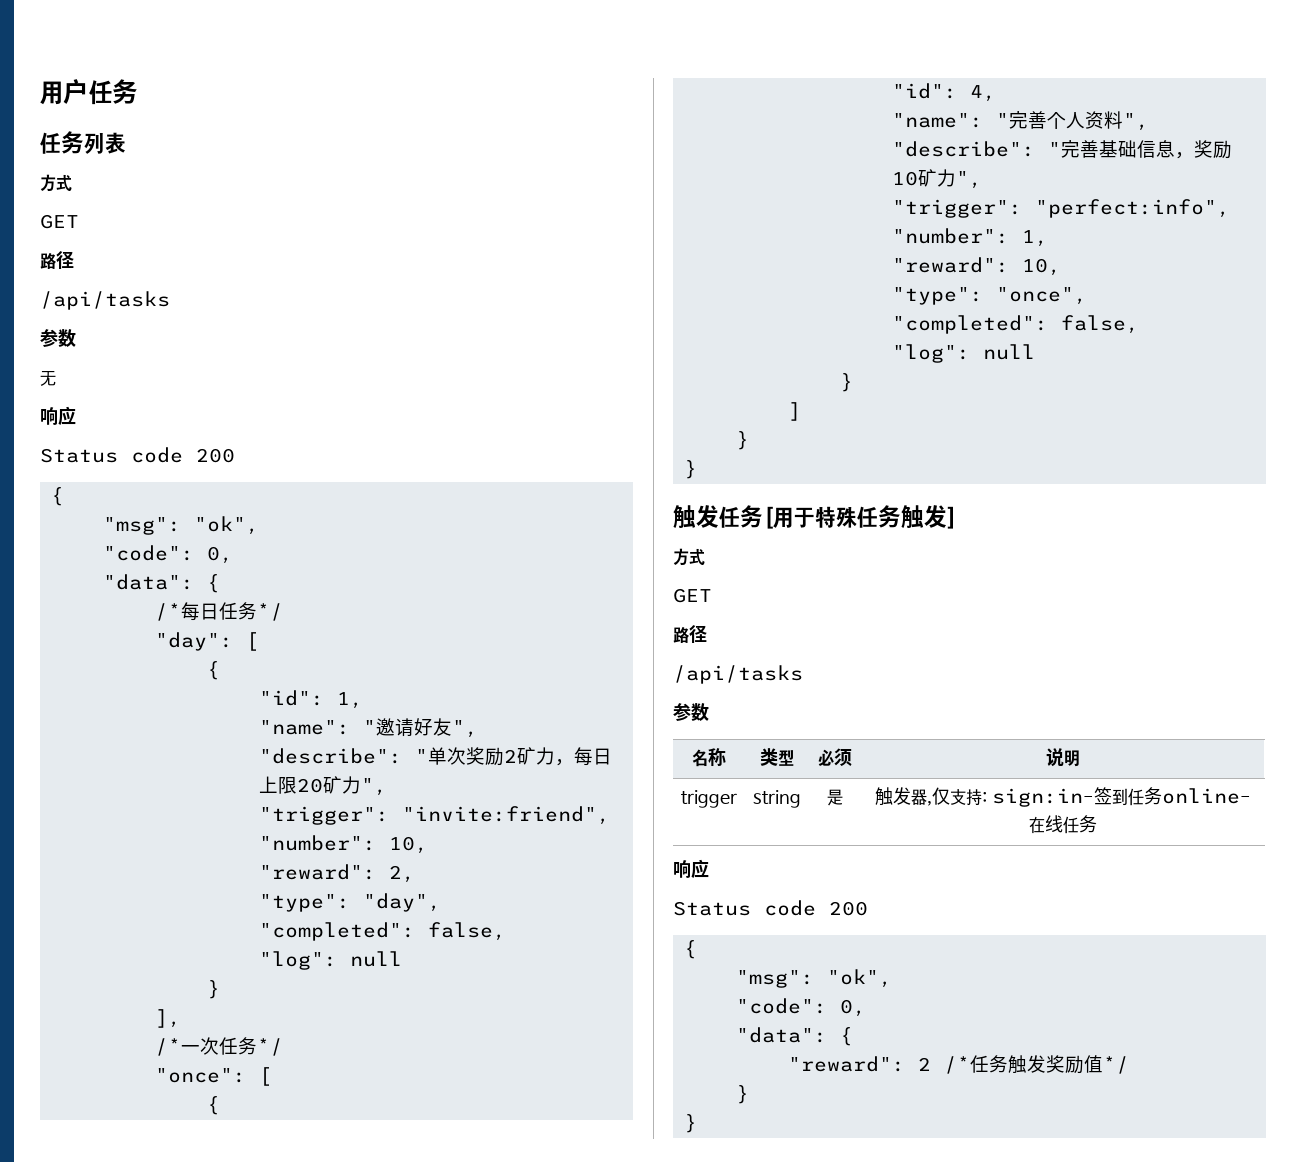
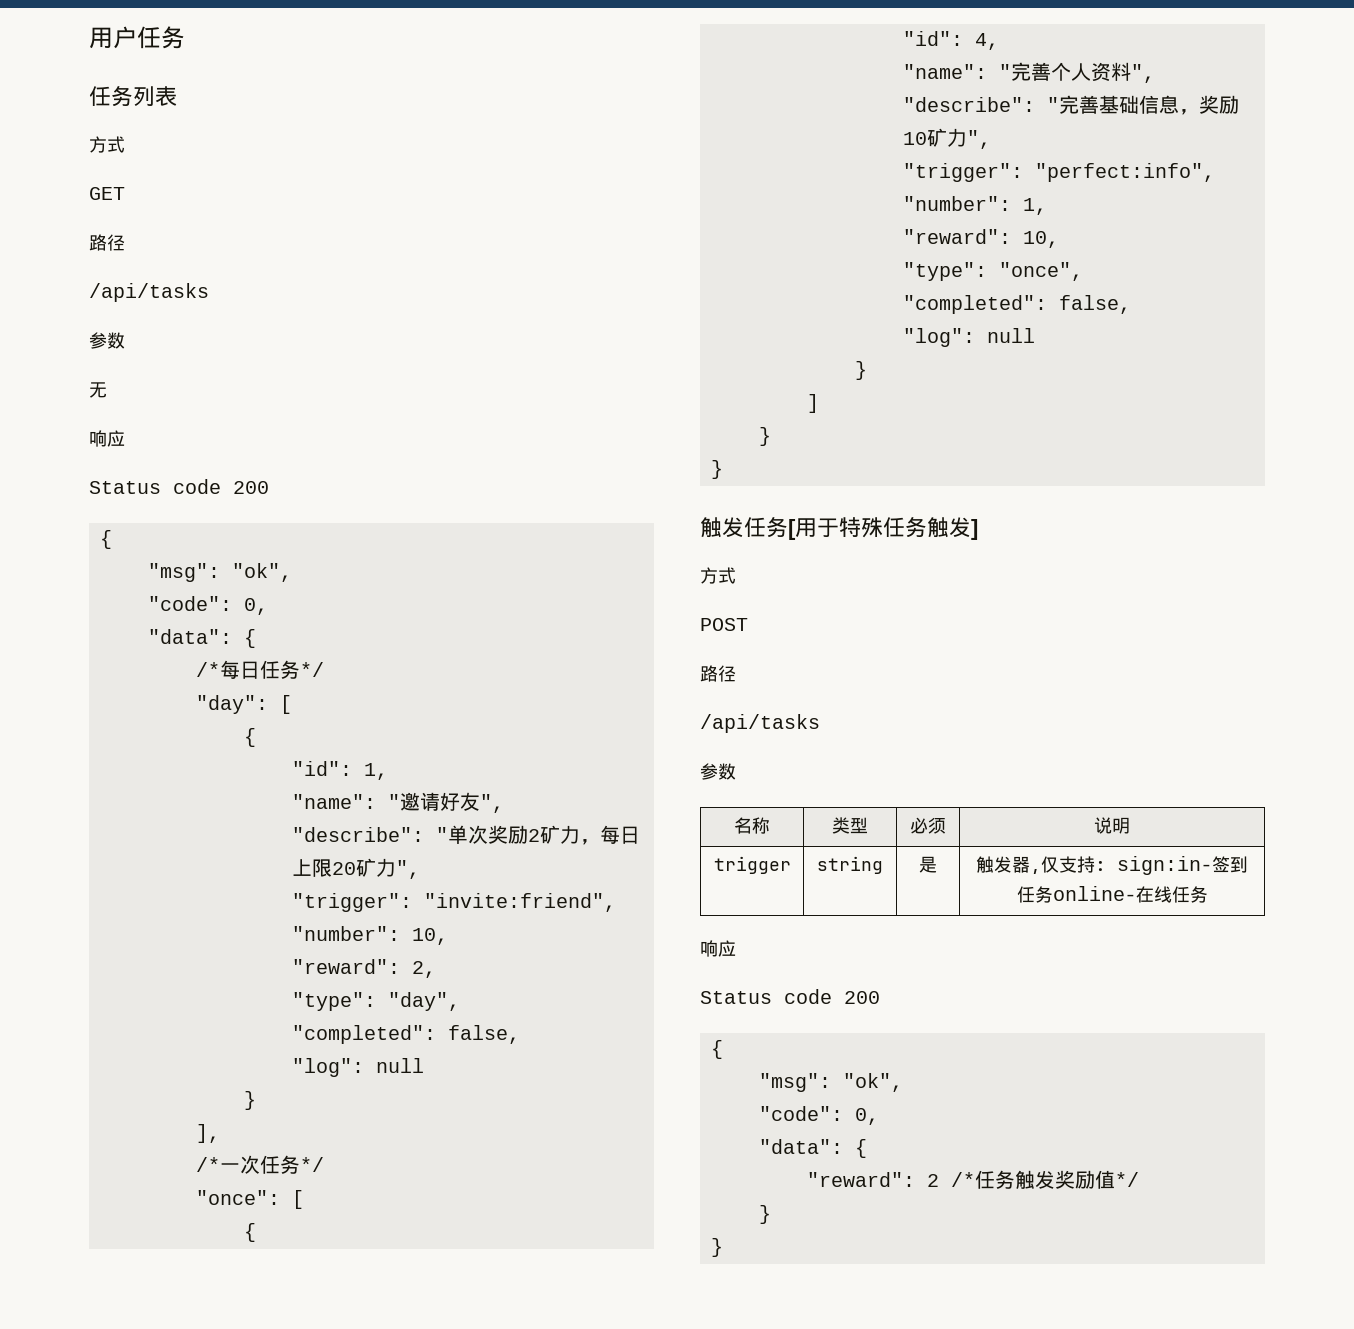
  触发任务[用于特殊任务触发]
  方式
- GET
+ POST

